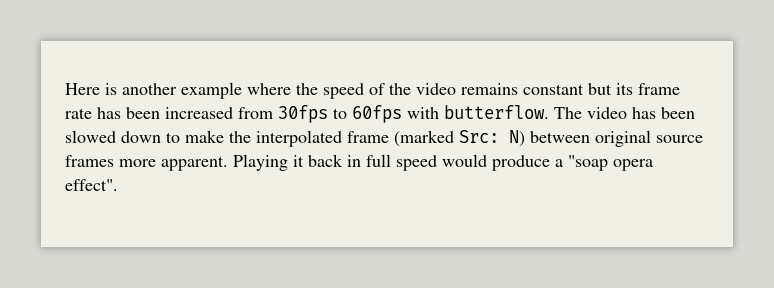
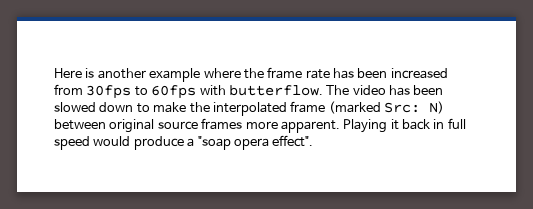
- Here is another example where the speed of the video remains constant but its frame rate has been increased from 30fps to 60fps with butterflow.
+ Here is another example where the frame rate has been increased from 30fps to 60fps with butterflow.

